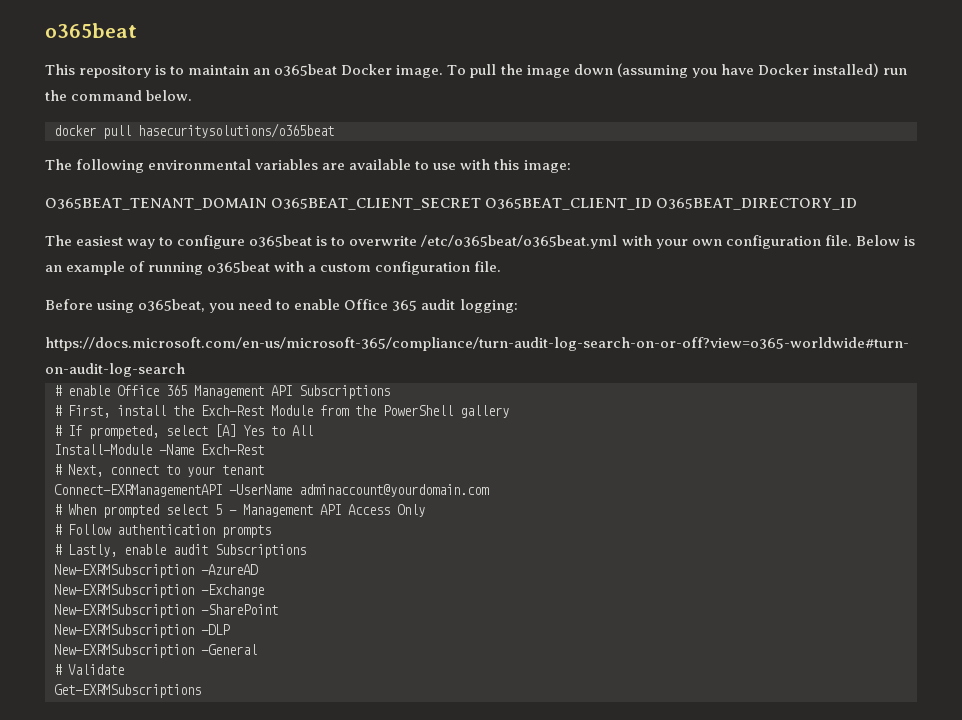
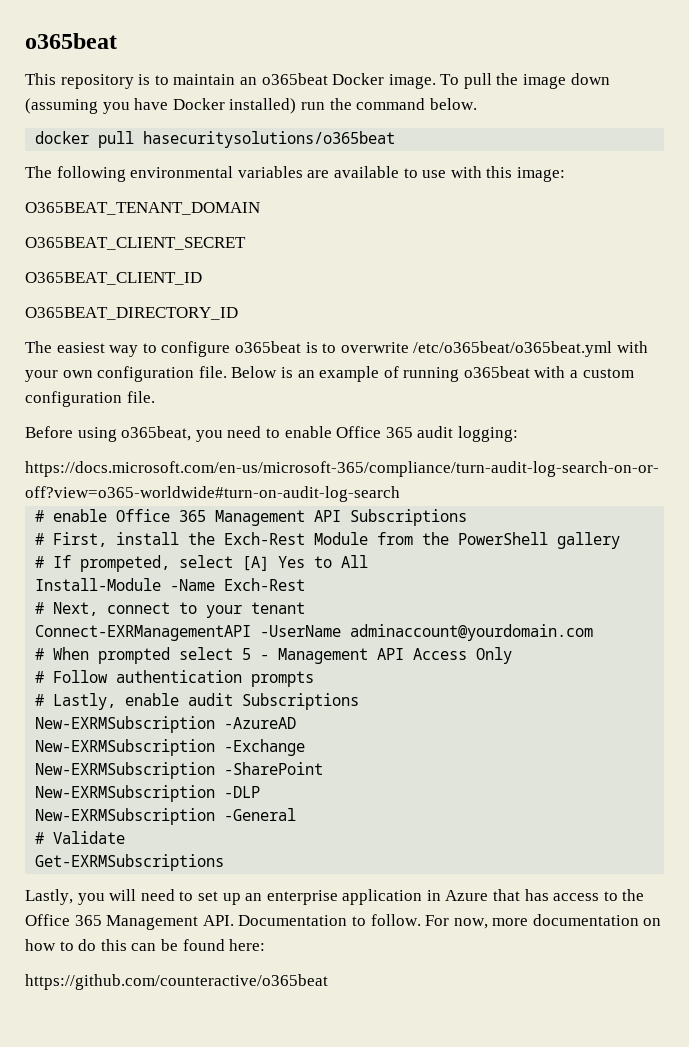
- O365BEAT_TENANT_DOMAIN O365BEAT_CLIENT_SECRET O365BEAT_CLIENT_ID O365BEAT_DIRECTORY_ID
+ O365BEAT_TENANT_DOMAIN
+ O365BEAT_CLIENT_SECRET
+ O365BEAT_CLIENT_ID
+ O365BEAT_DIRECTORY_ID
+ Lastly, you will need to set up an enterprise application in Azure that has access to the Office 365 Management API. Documentation to follow. For now, more documentation on how to do this can be found here:
+ https://github.com/counteractive/o365beat

